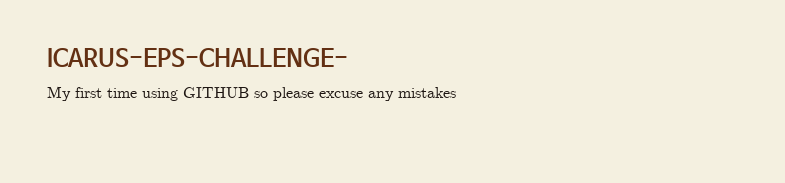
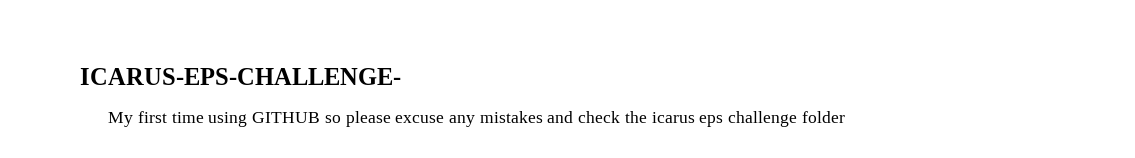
- My first time using GITHUB so please excuse any mistakes
+ My first time using GITHUB so please excuse any mistakes and check the icarus eps challenge folder

